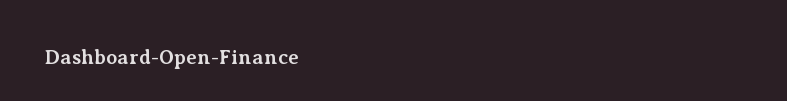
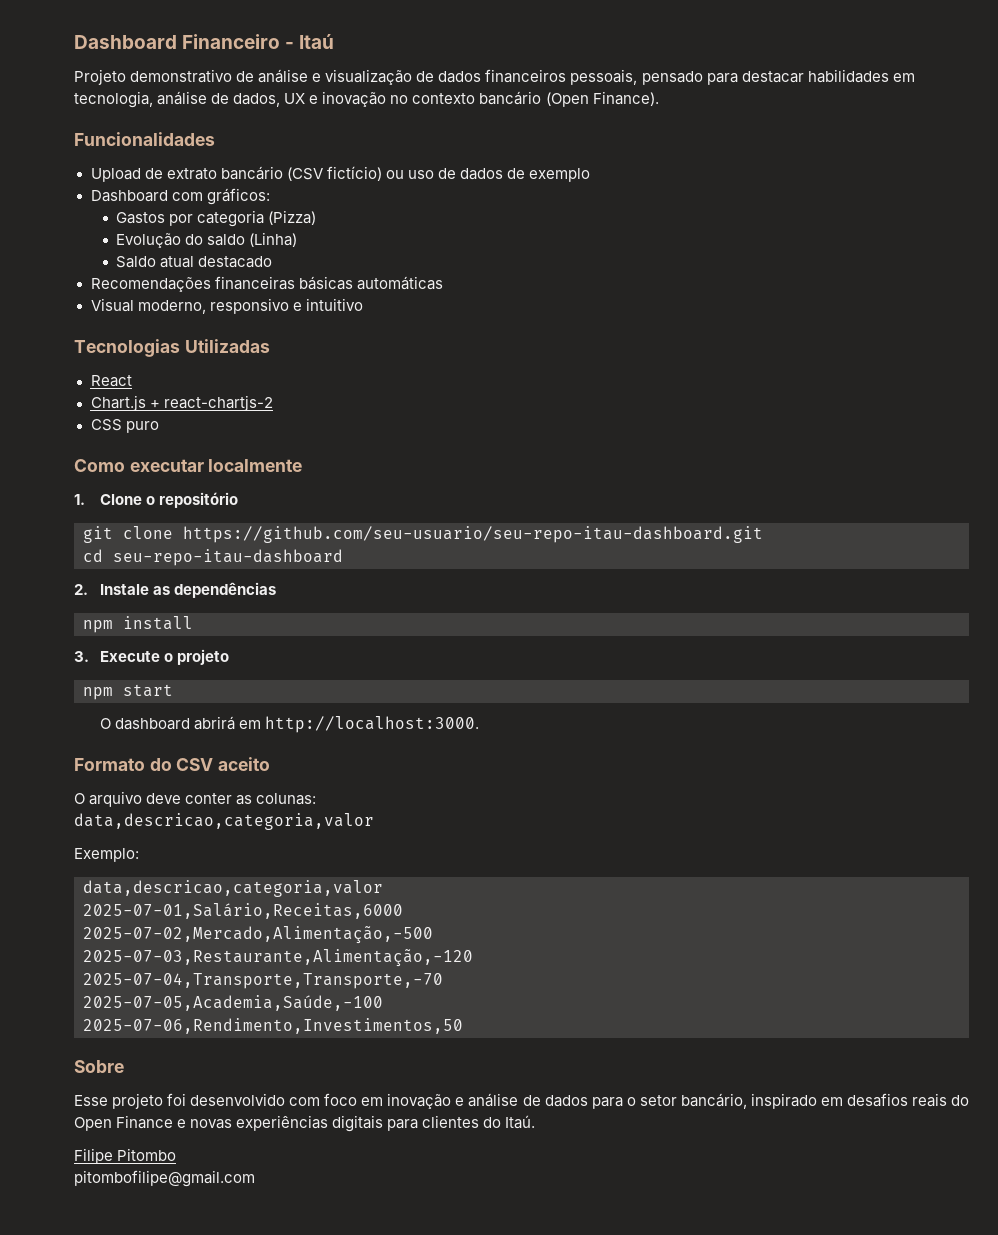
- Dashboard-Open-Finance
+ Dashboard Financeiro - Itaú
+ Projeto demonstrativo de análise e visualização de dados financeiros pessoais, pensado para destacar habilidades em tecnologia, análise de dados, UX e inovação no contexto bancário (Open Finance).
+ Funcionalidades
+ Upload de extrato bancário (CSV fictício) ou uso de dados de exemplo
+ Dashboard com gráficos:
+ Gastos por categoria (Pizza)
+ Evolução do saldo (Linha)
+ Saldo atual destacado
+ Recomendações financeiras básicas automáticas
+ Visual moderno, responsivo e intuitivo
+ Tecnologias Utilizadas
+ React
+ Chart.js + react-chartjs-2
+ CSS puro
+ Como executar localmente
+ 1. Clone o repositório
+ git clone https://github.com/seu-usuario/seu-repo-itau-dashboard.git
+ cd seu-repo-itau-dashboard
+ 2. Instale as dependências
+ npm install
+ 3. Execute o projeto
+ npm start
+ O dashboard abrirá em http://localhost:3000.
+ Formato do CSV aceito
+ O arquivo deve conter as colunas:
+ data,descricao,categoria,valor
+ Exemplo:
+ data,descricao,categoria,valor
+ 2025-07-01,Salário,Receitas,6000
+ 2025-07-02,Mercado,Alimentação,-500
+ 2025-07-03,Restaurante,Alimentação,-120
+ 2025-07-04,Transporte,Transporte,-70
+ 2025-07-05,Academia,Saúde,-100
+ 2025-07-06,Rendimento,Investimentos,50
+ Sobre
+ Esse projeto foi desenvolvido com foco em inovação e análise de dados para o setor bancário, inspirado em desafios reais do Open Finance e novas experiências digitais para clientes do Itaú.
+ Filipe Pitombo
+ pitombofilipe@gmail.com

